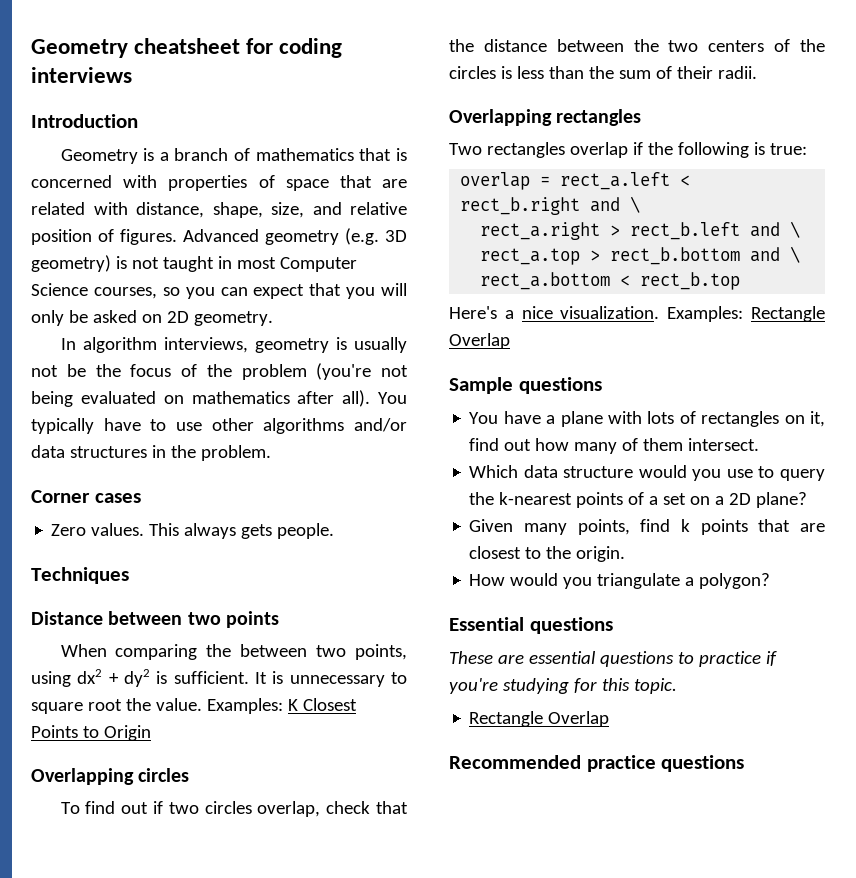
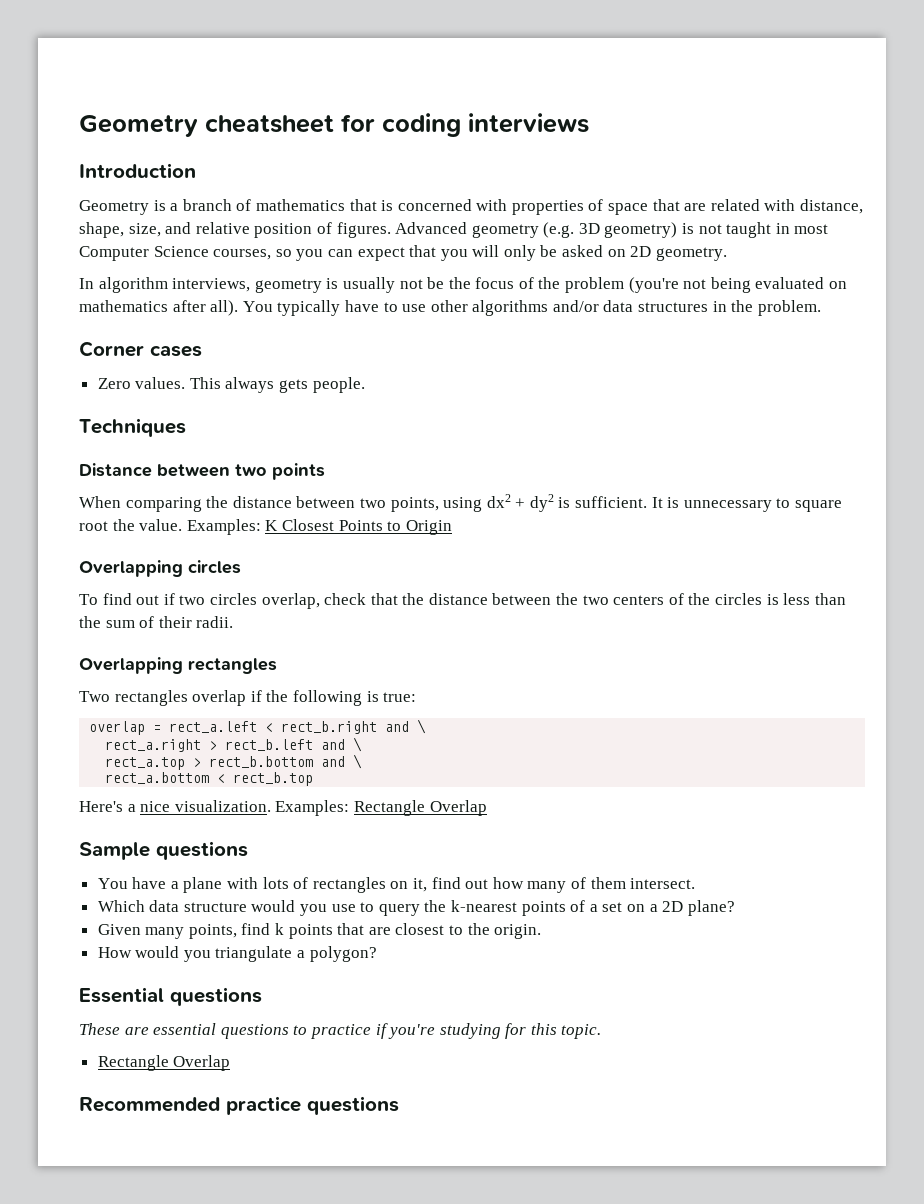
- When comparing the between two points, using dx2 + dy2 is sufficient.
+ When comparing the distance between two points, using dx2 + dy2 is sufficient.

